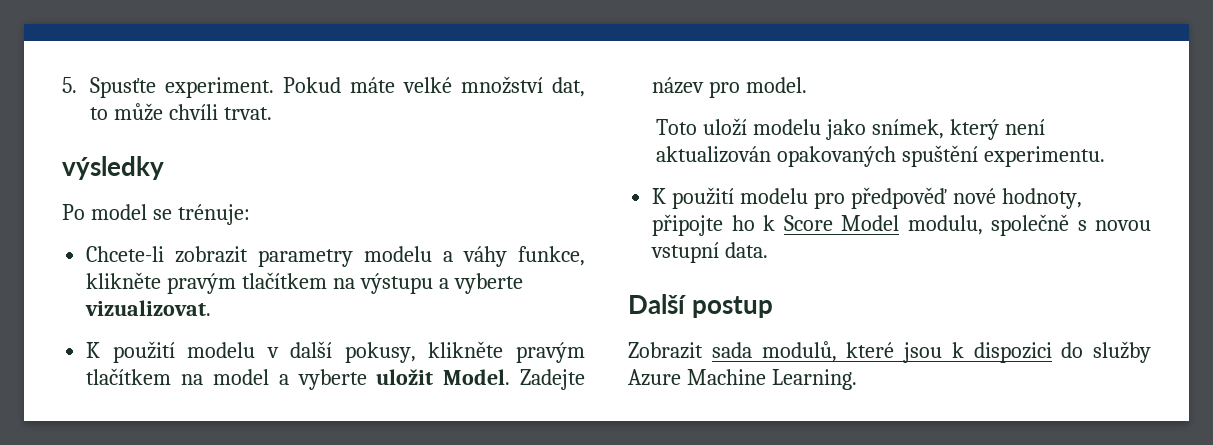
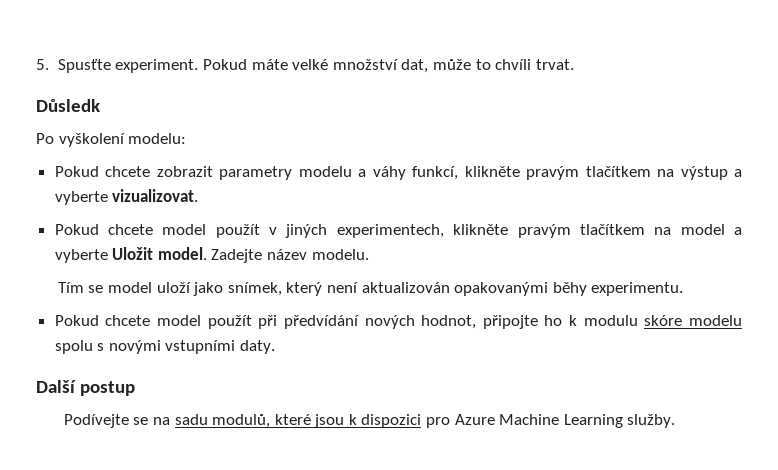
- Pokud máte velké množství dat, to může chvíli trvat.
+ Pokud máte velké množství dat, může to chvíli trvat.
- výsledky
+ Důsledk
- Po model se trénuje:
- Chcete-li zobrazit parametry modelu a váhy funkce, klikněte pravým tlačítkem na výstupu a vyberte vizualizovat.
+ Po vyškolení modelu:
+ Pokud chcete zobrazit parametry modelu a váhy funkcí, klikněte pravým tlačítkem na výstup a vyberte vizualizovat.
- K použití modelu v další pokusy, klikněte pravým tlačítkem na model a vyberte uložit Model. Zadejte název pro model.
- Toto uloží modelu jako snímek, který není aktualizován opakovaných spuštění experimentu.
+ Pokud chcete model použít v jiných experimentech, klikněte pravým tlačítkem na model a vyberte Uložit model. Zadejte název modelu.
+ Tím se model uloží jako snímek, který není aktualizován opakovanými běhy experimentu.
- K použití modelu pro předpověď nové hodnoty, připojte ho k Score Model modulu, společně s novou vstupní data.
+ Pokud chcete model použít při předvídání nových hodnot, připojte ho k modulu skóre modelu spolu s novými vstupními daty.
  Další postup
- Zobrazit sada modulů, které jsou k dispozici do služby Azure Machine Learning.
+ Podívejte se na sadu modulů, které jsou k dispozici pro Azure Machine Learning služby.

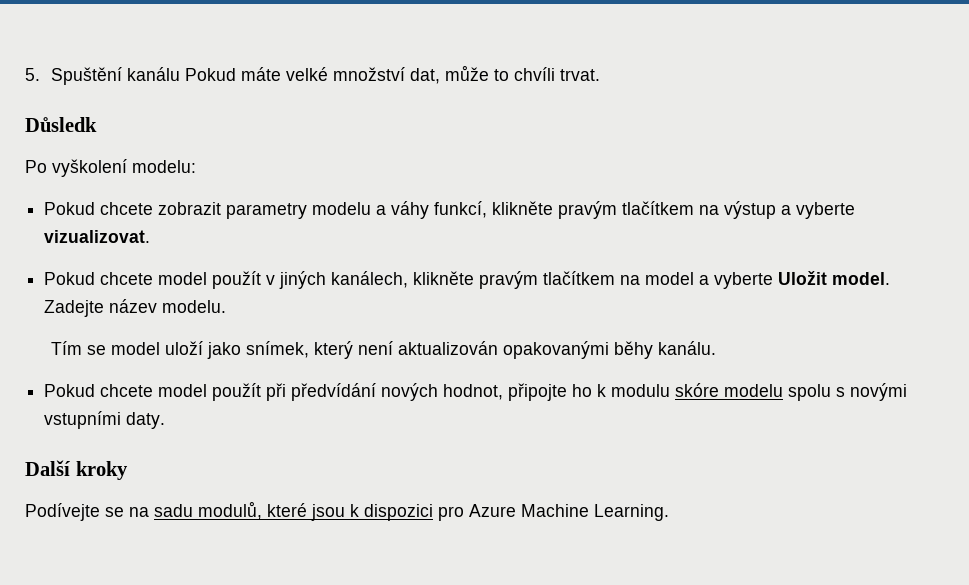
- 5. Spusťte experiment. Pokud máte velké množství dat, může to chvíli trvat.
+ 5. Spuštění kanálu Pokud máte velké množství dat, může to chvíli trvat.
- Pokud chcete model použít v jiných experimentech, klikněte pravým tlačítkem na model a vyberte Uložit model.
+ Pokud chcete model použít v jiných kanálech, klikněte pravým tlačítkem na model a vyberte Uložit model.
- Tím se model uloží jako snímek, který není aktualizován opakovanými běhy experimentu.
+ Tím se model uloží jako snímek, který není aktualizován opakovanými běhy kanálu.
- Další postup
+ Další kroky
- Podívejte se na sadu modulů, které jsou k dispozici pro Azure Machine Learning služby.
+ Podívejte se na sadu modulů, které jsou k dispozici pro Azure Machine Learning.

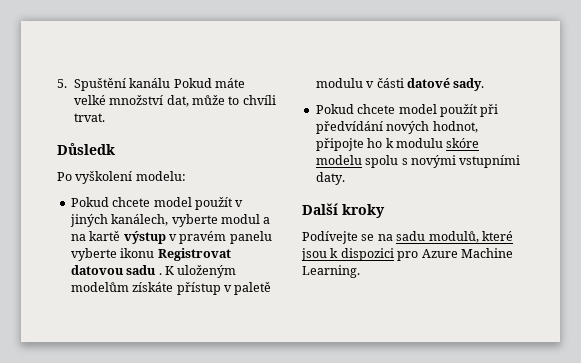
- Pokud chcete zobrazit parametry modelu a váhy funkcí, klikněte pravým tlačítkem na výstup a vyberte vizualizovat.
- Pokud chcete model použít v jiných kanálech, klikněte pravým tlačítkem na model a vyberte Uložit model. Zadejte název modelu.
- Tím se model uloží jako snímek, který není aktualizován opakovanými běhy kanálu.
+ Pokud chcete model použít v jiných kanálech, vyberte modul a na kartě výstup v pravém panelu vyberte ikonu Registrovat datovou sadu . K uloženým modelům získáte přístup v paletě modulu v části datové sady.

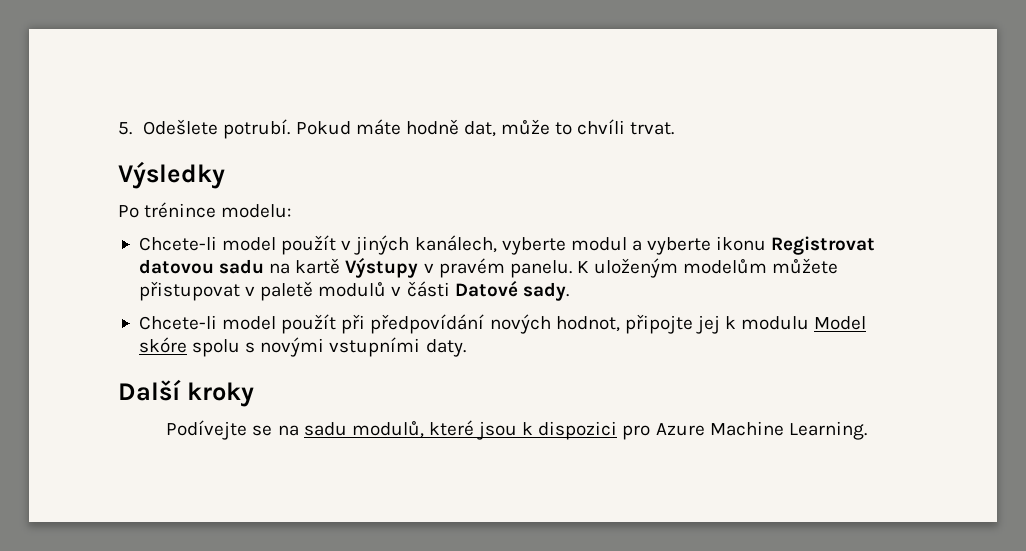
- 5. Spuštění kanálu Pokud máte velké množství dat, může to chvíli trvat.
+ 5. Odešlete potrubí. Pokud máte hodně dat, může to chvíli trvat.
- Důsledk
+ Výsledky
- Po vyškolení modelu:
+ Po trénince modelu:
- Pokud chcete model použít v jiných kanálech, vyberte modul a na kartě výstup v pravém panelu vyberte ikonu Registrovat datovou sadu .
+ Chcete-li model použít v jiných kanálech, vyberte modul a vyberte ikonu Registrovat datovou sadu na kartě Výstupy v pravém panelu.
- K uloženým modelům získáte přístup v paletě modulu v části datové sady.
+ K uloženým modelům můžete přistupovat v paletě modulů v části Datové sady.
- Pokud chcete model použít při předvídání nových hodnot, připojte ho k modulu skóre modelu spolu s novými vstupními daty.
+ Chcete-li model použít při předpovídání nových hodnot, připojte jej k modulu Model skóre spolu s novými vstupními daty.

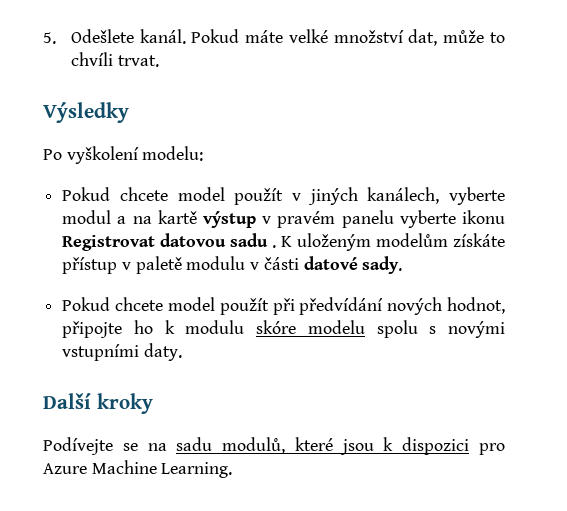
- 5. Odešlete potrubí.
+ 5. Odešlete kanál.
- Pokud máte hodně dat, může to chvíli trvat.
+ Pokud máte velké množství dat, může to chvíli trvat.
- Po trénince modelu:
+ Po vyškolení modelu:
- Chcete-li model použít v jiných kanálech, vyberte modul a vyberte ikonu Registrovat datovou sadu na kartě Výstupy v pravém panelu.
+ Pokud chcete model použít v jiných kanálech, vyberte modul a na kartě výstup v pravém panelu vyberte ikonu Registrovat datovou sadu .
- K uloženým modelům můžete přistupovat v paletě modulů v části Datové sady.
+ K uloženým modelům získáte přístup v paletě modulu v části datové sady.
- Chcete-li model použít při předpovídání nových hodnot, připojte jej k modulu Model skóre spolu s novými vstupními daty.
+ Pokud chcete model použít při předvídání nových hodnot, připojte ho k modulu skóre modelu spolu s novými vstupními daty.

